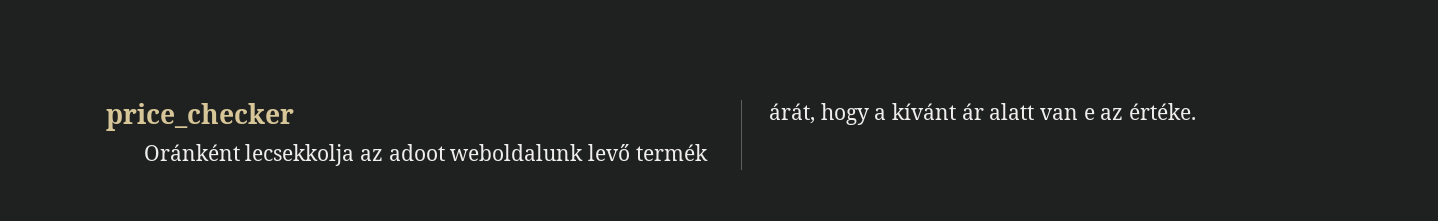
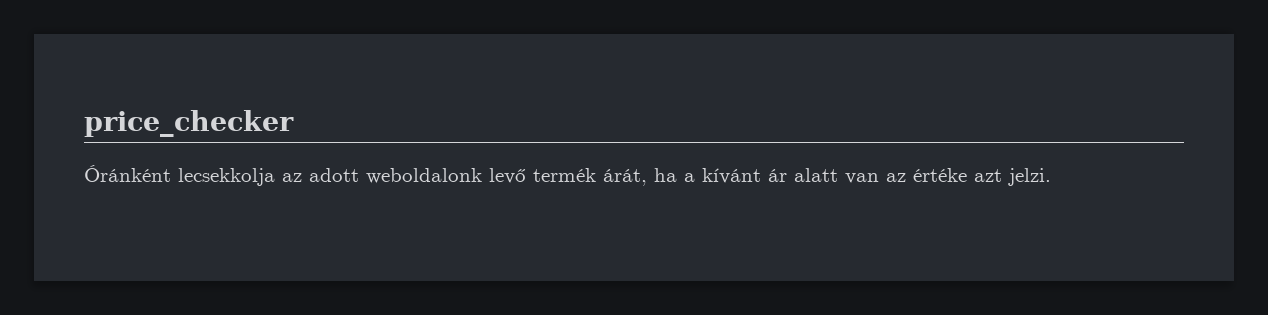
- Oránként lecsekkolja az adoot weboldalunk levő termék árát, hogy a kívánt ár alatt van e az értéke.
+ Óránként lecsekkolja az adott weboldalonk levő termék árát, ha a kívánt ár alatt van az értéke azt jelzi.

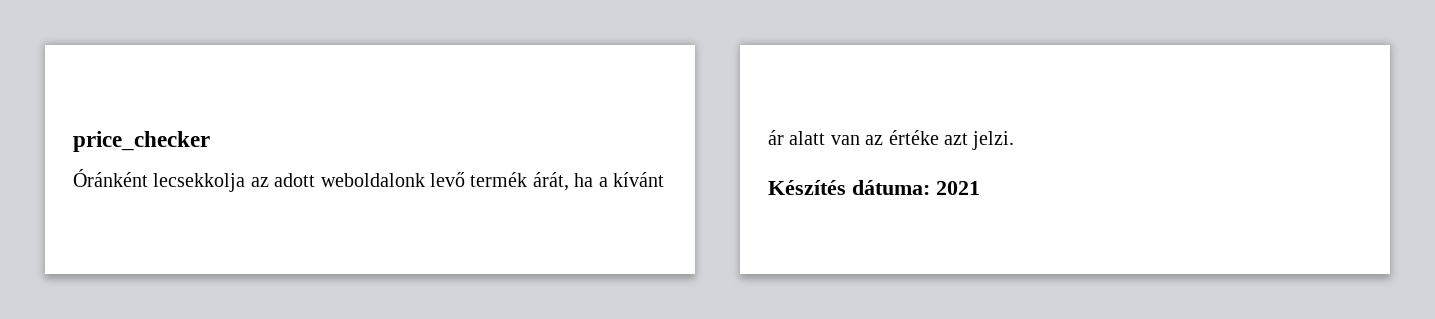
+ Készítés dátuma: 2021

